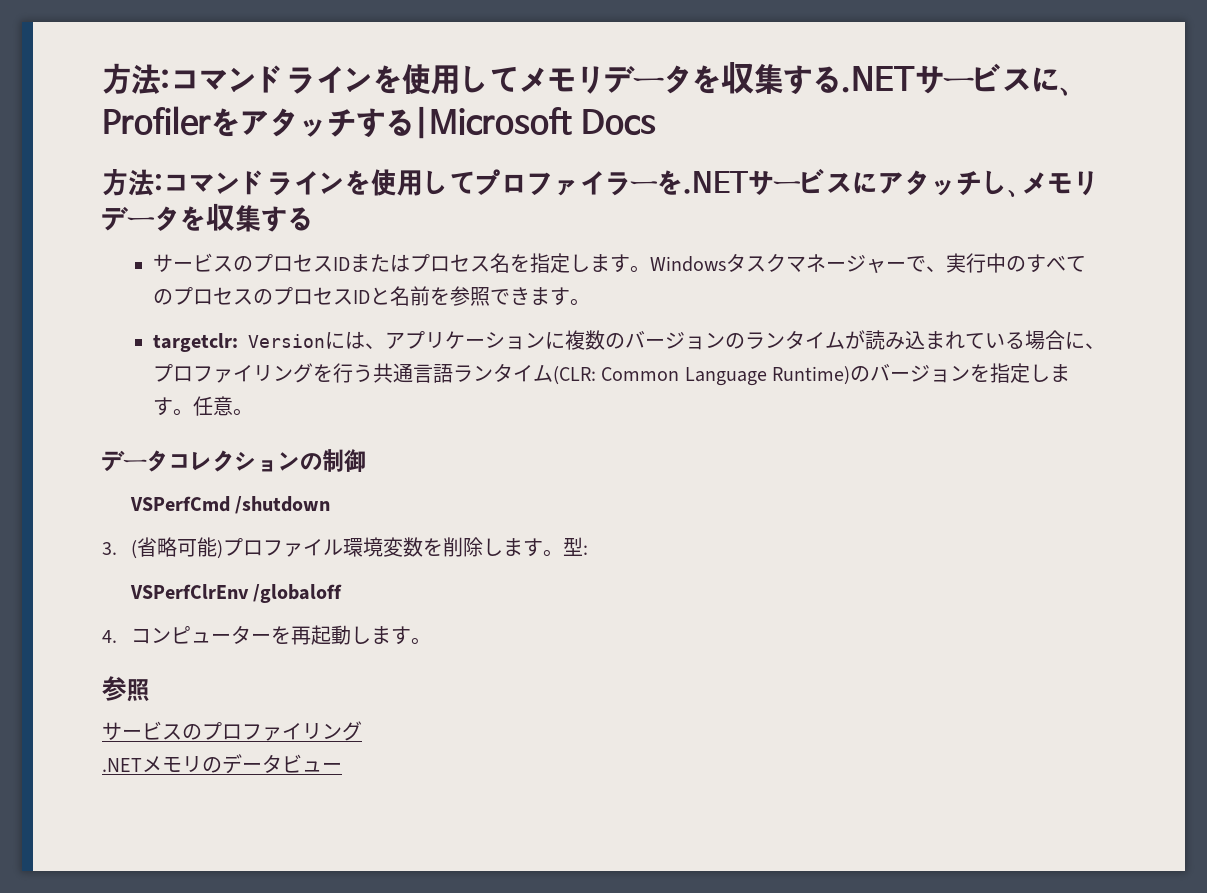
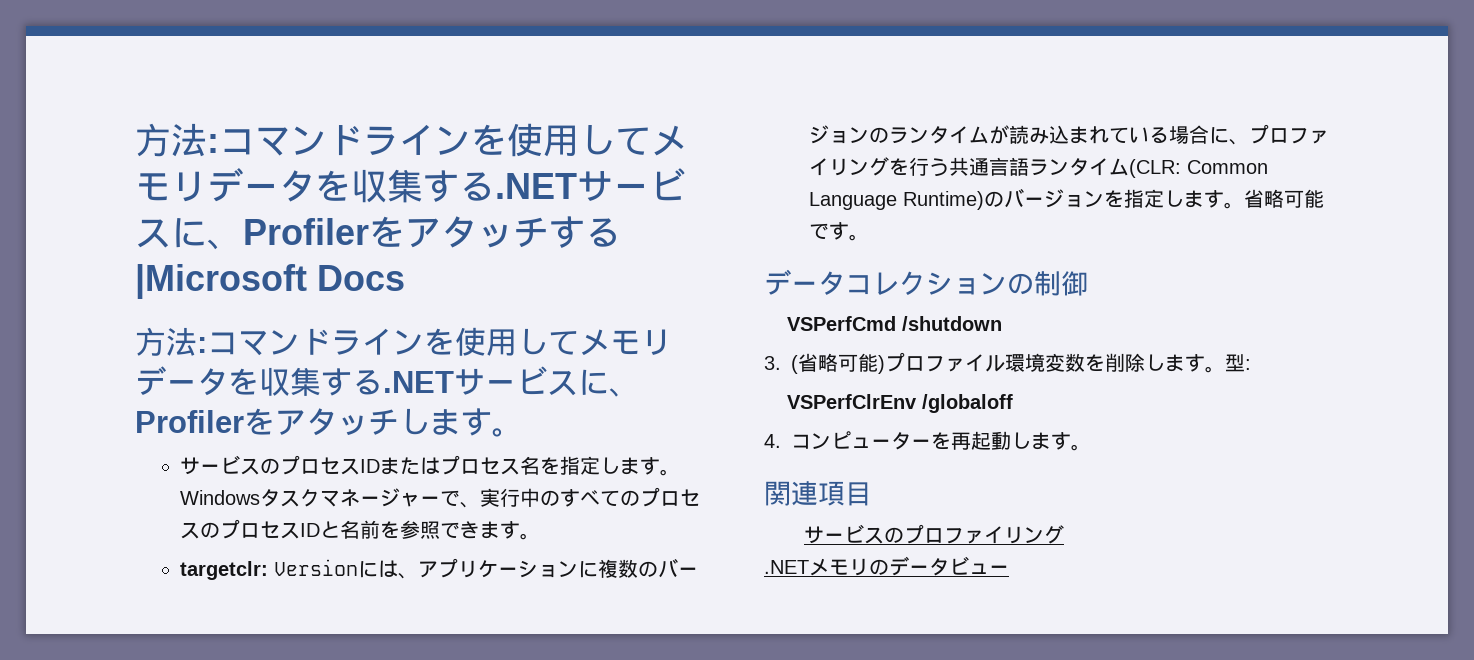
- 方法:コマンドラインを使用してプロファイラーを.NETサービスにアタッチし、メモリデータを収集する
+ 方法:コマンドラインを使用してメモリデータを収集する.NETサービスに、Profilerをアタッチします。
- 任意。
+ 省略可能です。
  4.コンピューターを再起動します。
- 参照
+ 関連項目

